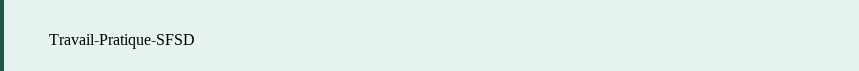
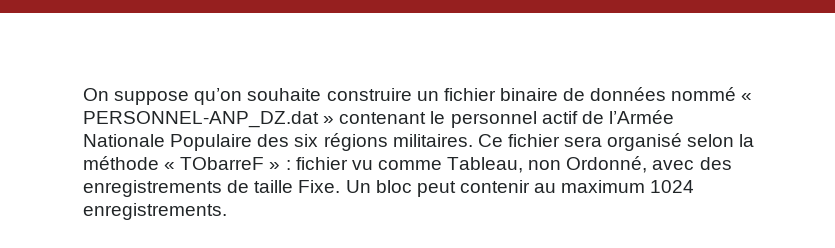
- Travail-Pratique-SFSD
+ On suppose qu’on souhaite construire un fichier binaire de données nommé « PERSONNEL-ANP_DZ.dat » contenant le personnel actif de l’Armée Nationale Populaire des six régions militaires. Ce fichier sera organisé selon la méthode « TObarreF » : fichier vu comme Tableau, non Ordonné, avec des enregistrements de taille Fixe. Un bloc peut contenir au maximum 1024 enregistrements.

